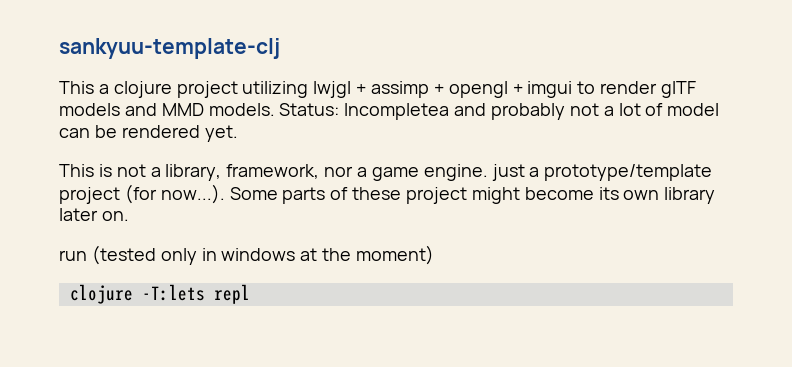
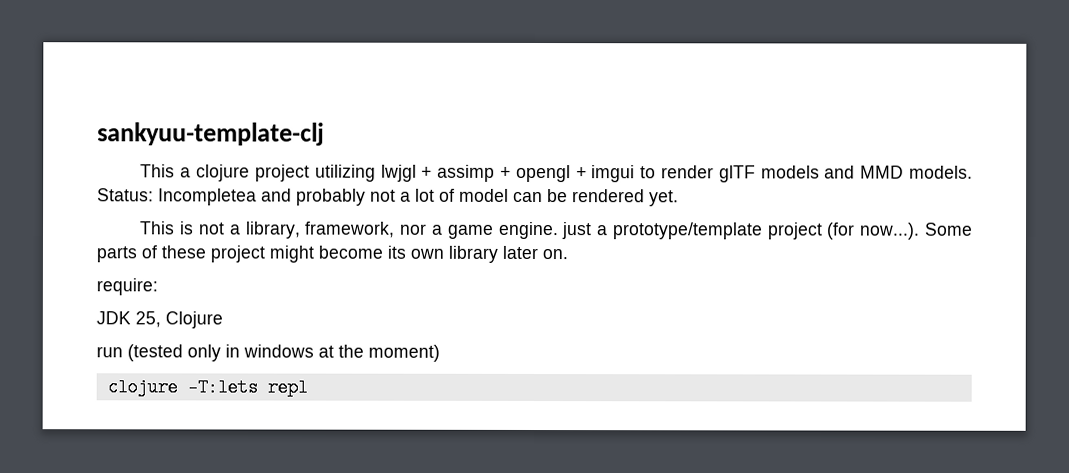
+ require:
+ JDK 25, Clojure

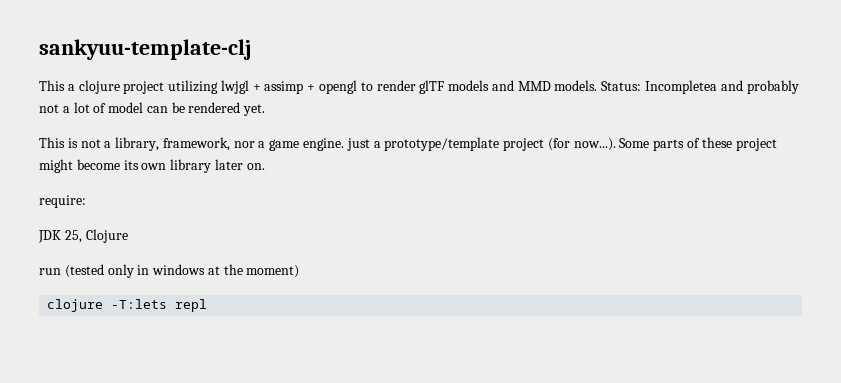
- This a clojure project utilizing lwjgl + assimp + opengl + imgui to render glTF models and MMD models.
+ This a clojure project utilizing lwjgl + assimp + opengl to render glTF models and MMD models.

